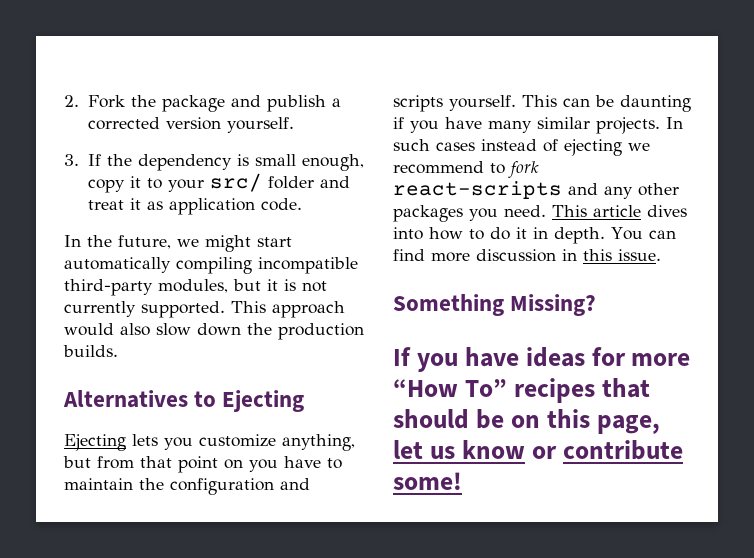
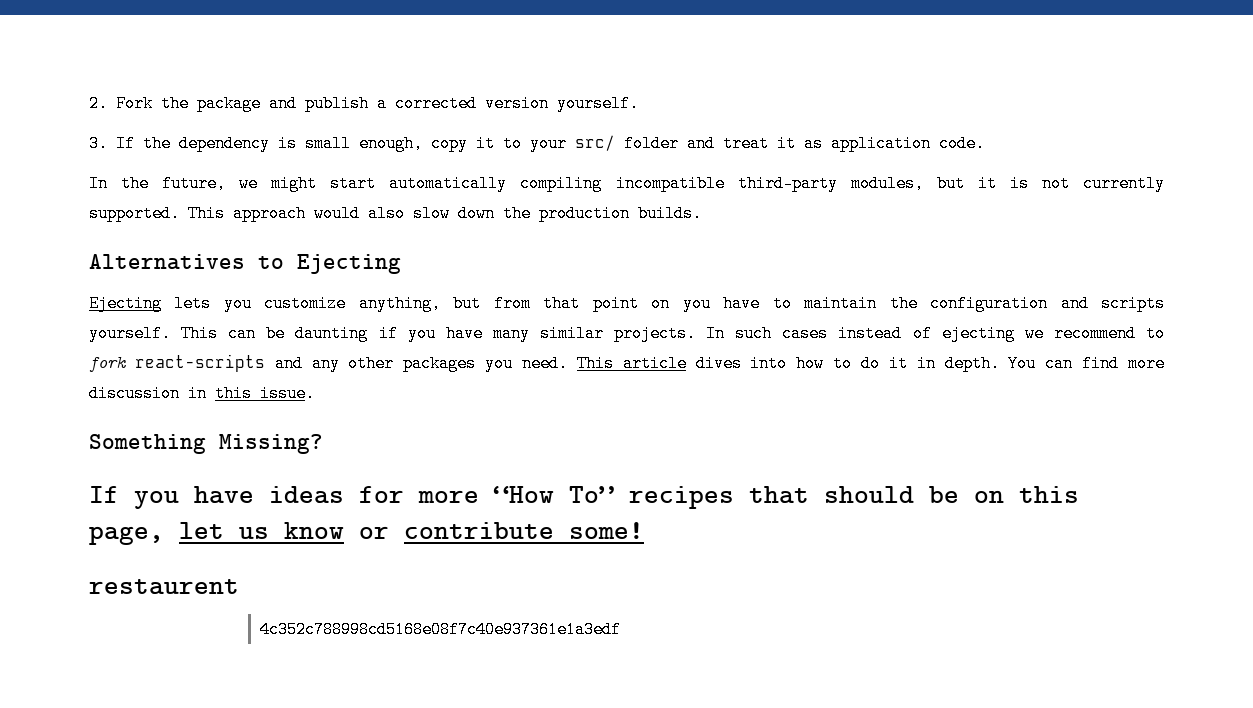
+ restaurent
+ 4c352c788998cd5168e08f7c40e937361e1a3edf

